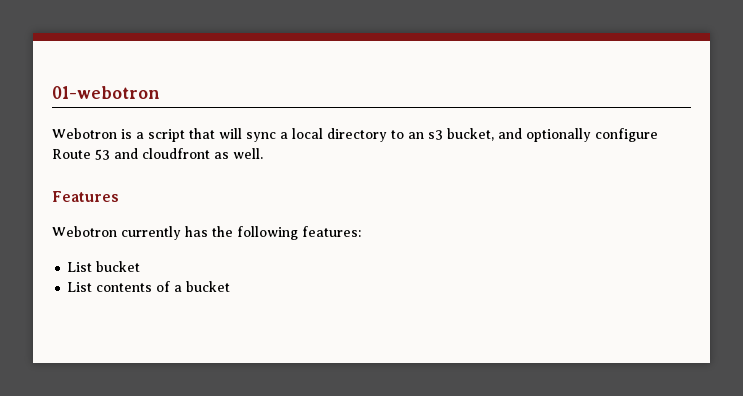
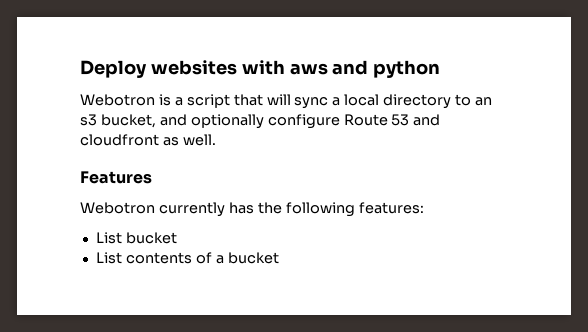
- 01-webotron
+ Deploy websites with aws and python

